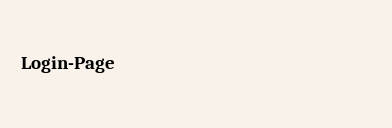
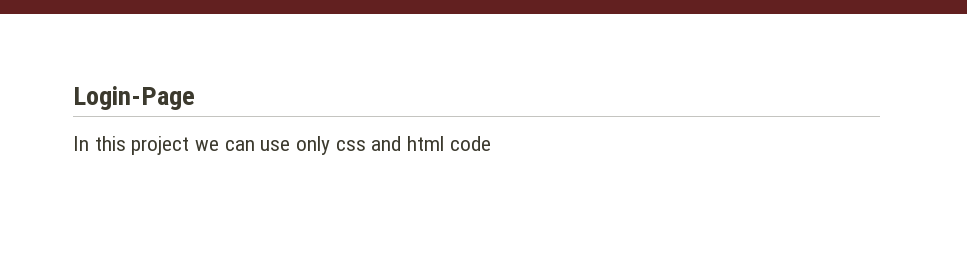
+ In this project we can use only css and html code

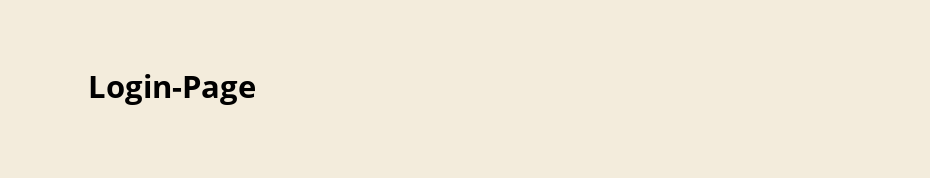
- In this project we can use only css and html code

